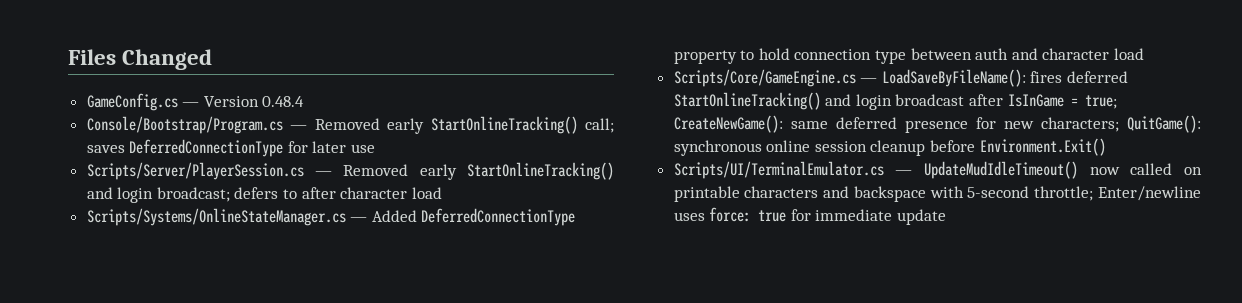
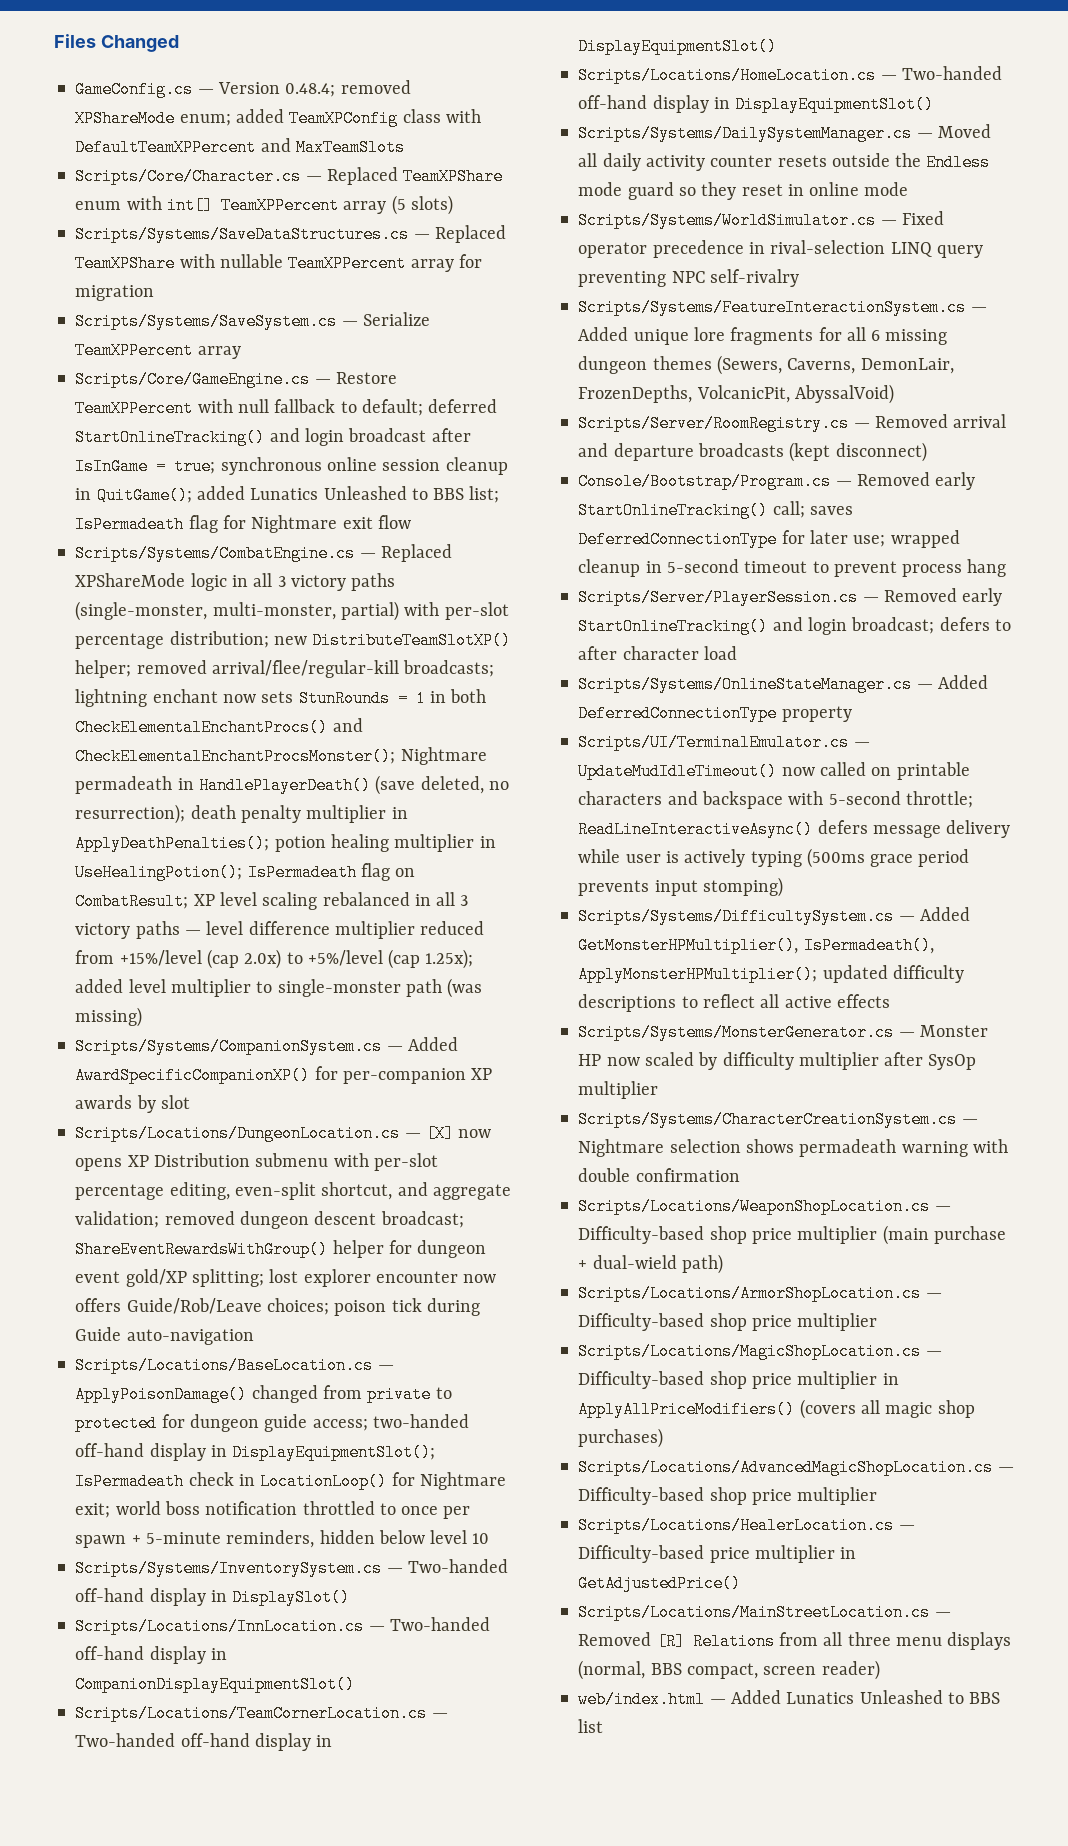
- GameConfig.cs — Version 0.48.4
+ GameConfig.cs — Version 0.48.4; removed XPShareMode enum; added TeamXPConfig class with DefaultTeamXPPercent and MaxTeamSlots
+ Scripts/Core/Character.cs — Replaced TeamXPShare enum with int[] TeamXPPercent array (5 slots)
+ Scripts/Systems/SaveDataStructures.cs — Replaced TeamXPShare with nullable TeamXPPercent array for migration
+ Scripts/Systems/SaveSystem.cs — Serialize TeamXPPercent array
+ Scripts/Core/GameEngine.cs — Restore TeamXPPercent with null fallback to default; deferred StartOnlineTracking() and login broadcast after IsInGame = true; synchronous online session cleanup in QuitGame(); added Lunatics Unleashed to BBS list; IsPermadeath flag for Nightmare exit flow
+ Scripts/Systems/CombatEngine.cs — Replaced XPShareMode logic in all 3 victory paths (single-monster, multi-monster, partial) with per-slot percentage distribution; new DistributeTeamSlotXP() helper; removed arrival/flee/regular-kill broadcasts; lightning enchant now sets StunRounds = 1 in both CheckElementalEnchantProcs() and CheckElementalEnchantProcsMonster(); Nightmare permadeath in HandlePlayerDeath() (save deleted, no resurrection); death penalty multiplier in ApplyDeathPenalties(); potion healing multiplier in UseHealingPotion(); IsPermadeath flag on CombatResult; XP level scaling rebalanced in all 3 victory paths — level difference multiplier reduced from +15%/level (cap 2.0x) to +5%/level (cap 1.25x); added level multiplier to single-monster path (was missing)
+ Scripts/Systems/CompanionSystem.cs — Added AwardSpecificCompanionXP() for per-companion XP awards by slot
+ Scripts/Locations/DungeonLocation.cs — [X] now opens XP Distribution submenu with per-slot percentage editing, even-split shortcut, and aggregate validation; removed dungeon descent broadcast; ShareEventRewardsWithGroup() helper for dungeon event gold/XP splitting; lost explorer encounter now offers Guide/Rob/Leave choices; poison tick during Guide auto-navigation
+ Scripts/Locations/BaseLocation.cs — ApplyPoisonDamage() changed from private to protected for dungeon guide access; two-handed off-hand display in DisplayEquipmentSlot(); IsPermadeath check in LocationLoop() for Nightmare exit; world boss notification throttled to once per spawn + 5-minute reminders, hidden below level 10
+ Scripts/Systems/InventorySystem.cs — Two-handed off-hand display in DisplaySlot()
+ Scripts/Locations/InnLocation.cs — Two-handed off-hand display in CompanionDisplayEquipmentSlot()
+ Scripts/Locations/TeamCornerLocation.cs — Two-handed off-hand display in DisplayEquipmentSlot()
+ Scripts/Locations/HomeLocation.cs — Two-handed off-hand display in DisplayEquipmentSlot()
+ Scripts/Systems/DailySystemManager.cs — Moved all daily activity counter resets outside the Endless mode guard so they reset in online mode
+ Scripts/Systems/WorldSimulator.cs — Fixed operator precedence in rival-selection LINQ query preventing NPC self-rivalry
+ Scripts/Systems/FeatureInteractionSystem.cs — Added unique lore fragments for all 6 missing dungeon themes (Sewers, Caverns, DemonLair, FrozenDepths, VolcanicPit, AbyssalVoid)
+ Scripts/Server/RoomRegistry.cs — Removed arrival and departure broadcasts (kept disconnect)
- Console/Bootstrap/Program.cs — Removed early StartOnlineTracking() call; saves DeferredConnectionType for later use
+ Console/Bootstrap/Program.cs — Removed early StartOnlineTracking() call; saves DeferredConnectionType for later use; wrapped cleanup in 5-second timeout to prevent process hang
- Scripts/Systems/OnlineStateManager.cs — Added DeferredConnectionType property to hold connection type between auth and character load
- Scripts/Core/GameEngine.cs — LoadSaveByFileName(): fires deferred StartOnlineTracking() and login broadcast after IsInGame = true; CreateNewGame(): same deferred presence for new characters; QuitGame(): synchronous online session cleanup before Environment.Exit()
+ Scripts/Systems/OnlineStateManager.cs — Added DeferredConnectionType property
- Scripts/UI/TerminalEmulator.cs — UpdateMudIdleTimeout() now called on printable characters and backspace with 5-second throttle; Enter/newline uses force: true for immediate update
+ Scripts/UI/TerminalEmulator.cs — UpdateMudIdleTimeout() now called on printable characters and backspace with 5-second throttle; ReadLineInteractiveAsync() defers message delivery while user is actively typing (500ms grace period prevents input stomping)
+ Scripts/Systems/DifficultySystem.cs — Added GetMonsterHPMultiplier(), IsPermadeath(), ApplyMonsterHPMultiplier(); updated difficulty descriptions to reflect all active effects
+ Scripts/Systems/MonsterGenerator.cs — Monster HP now scaled by difficulty multiplier after SysOp multiplier
+ Scripts/Systems/CharacterCreationSystem.cs — Nightmare selection shows permadeath warning with double confirmation
+ Scripts/Locations/WeaponShopLocation.cs — Difficulty-based shop price multiplier (main purchase + dual-wield path)
+ Scripts/Locations/ArmorShopLocation.cs — Difficulty-based shop price multiplier
+ Scripts/Locations/MagicShopLocation.cs — Difficulty-based shop price multiplier in ApplyAllPriceModifiers() (covers all magic shop purchases)
+ Scripts/Locations/AdvancedMagicShopLocation.cs — Difficulty-based shop price multiplier
+ Scripts/Locations/HealerLocation.cs — Difficulty-based price multiplier in GetAdjustedPrice()
+ Scripts/Locations/MainStreetLocation.cs — Removed [R] Relations from all three menu displays (normal, BBS compact, screen reader)
+ web/index.html — Added Lunatics Unleashed to BBS list

